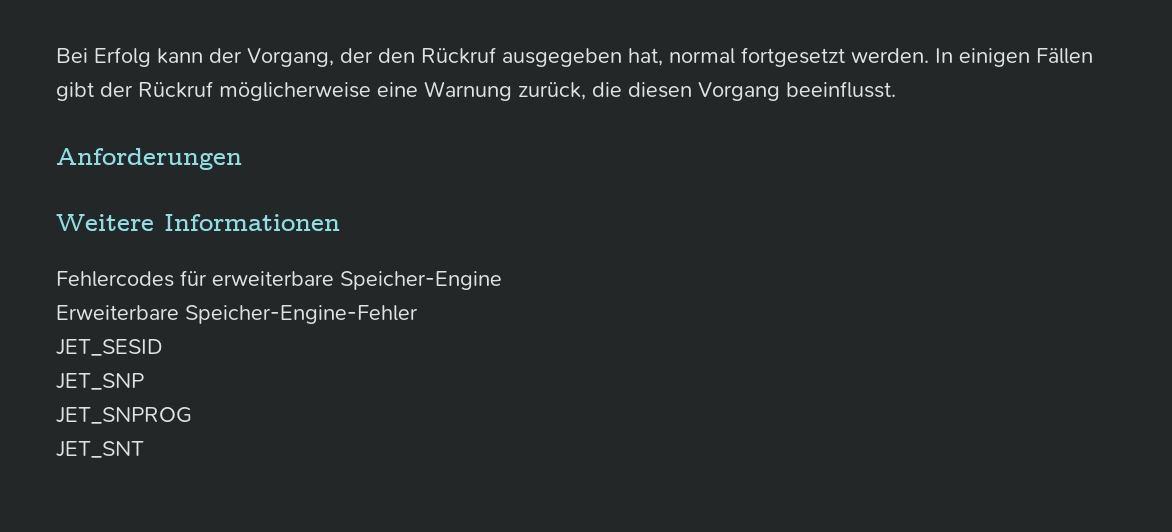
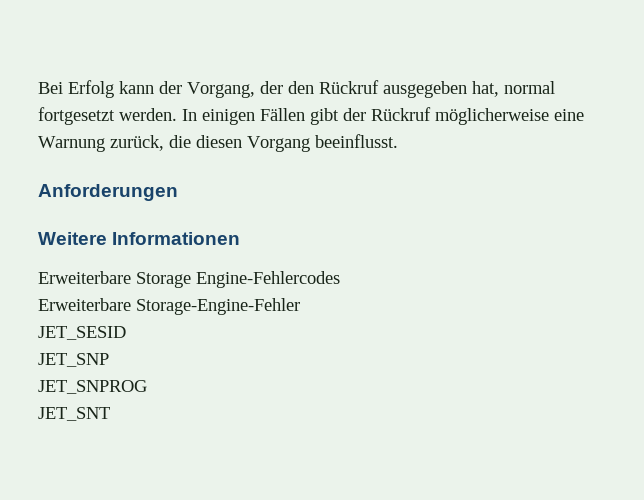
- Fehlercodes für erweiterbare Speicher-Engine
- Erweiterbare Speicher-Engine-Fehler
+ Erweiterbare Storage Engine-Fehlercodes
+ Erweiterbare Storage-Engine-Fehler

